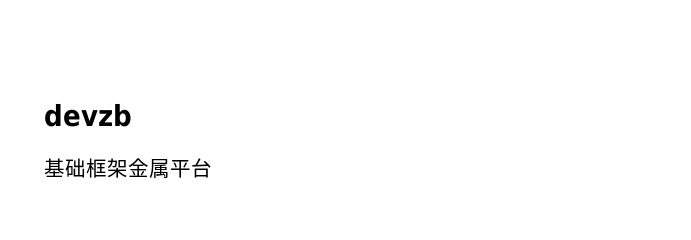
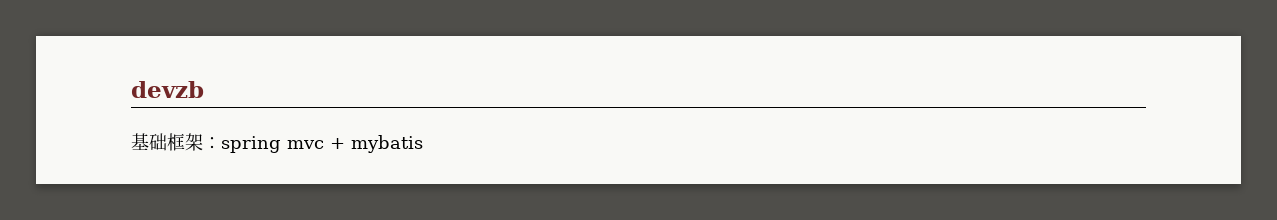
- 基础框架金属平台
+ 基础框架：spring mvc + mybatis

